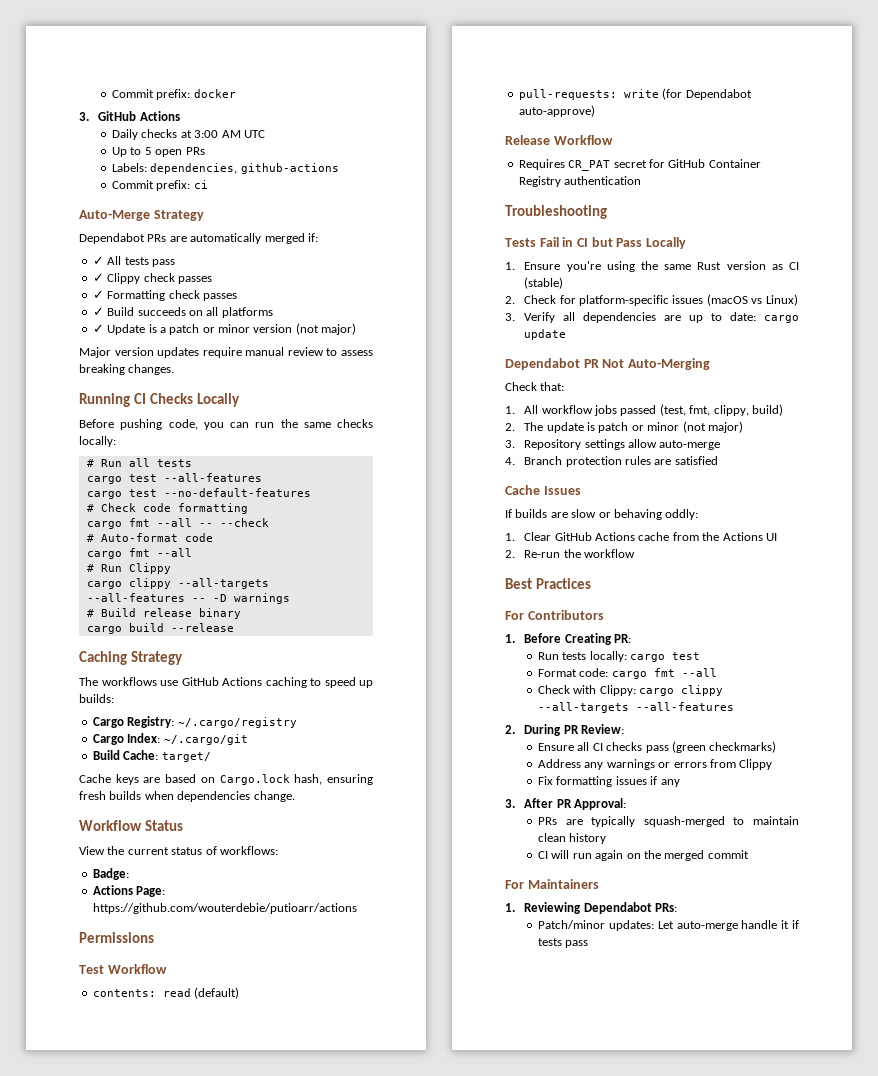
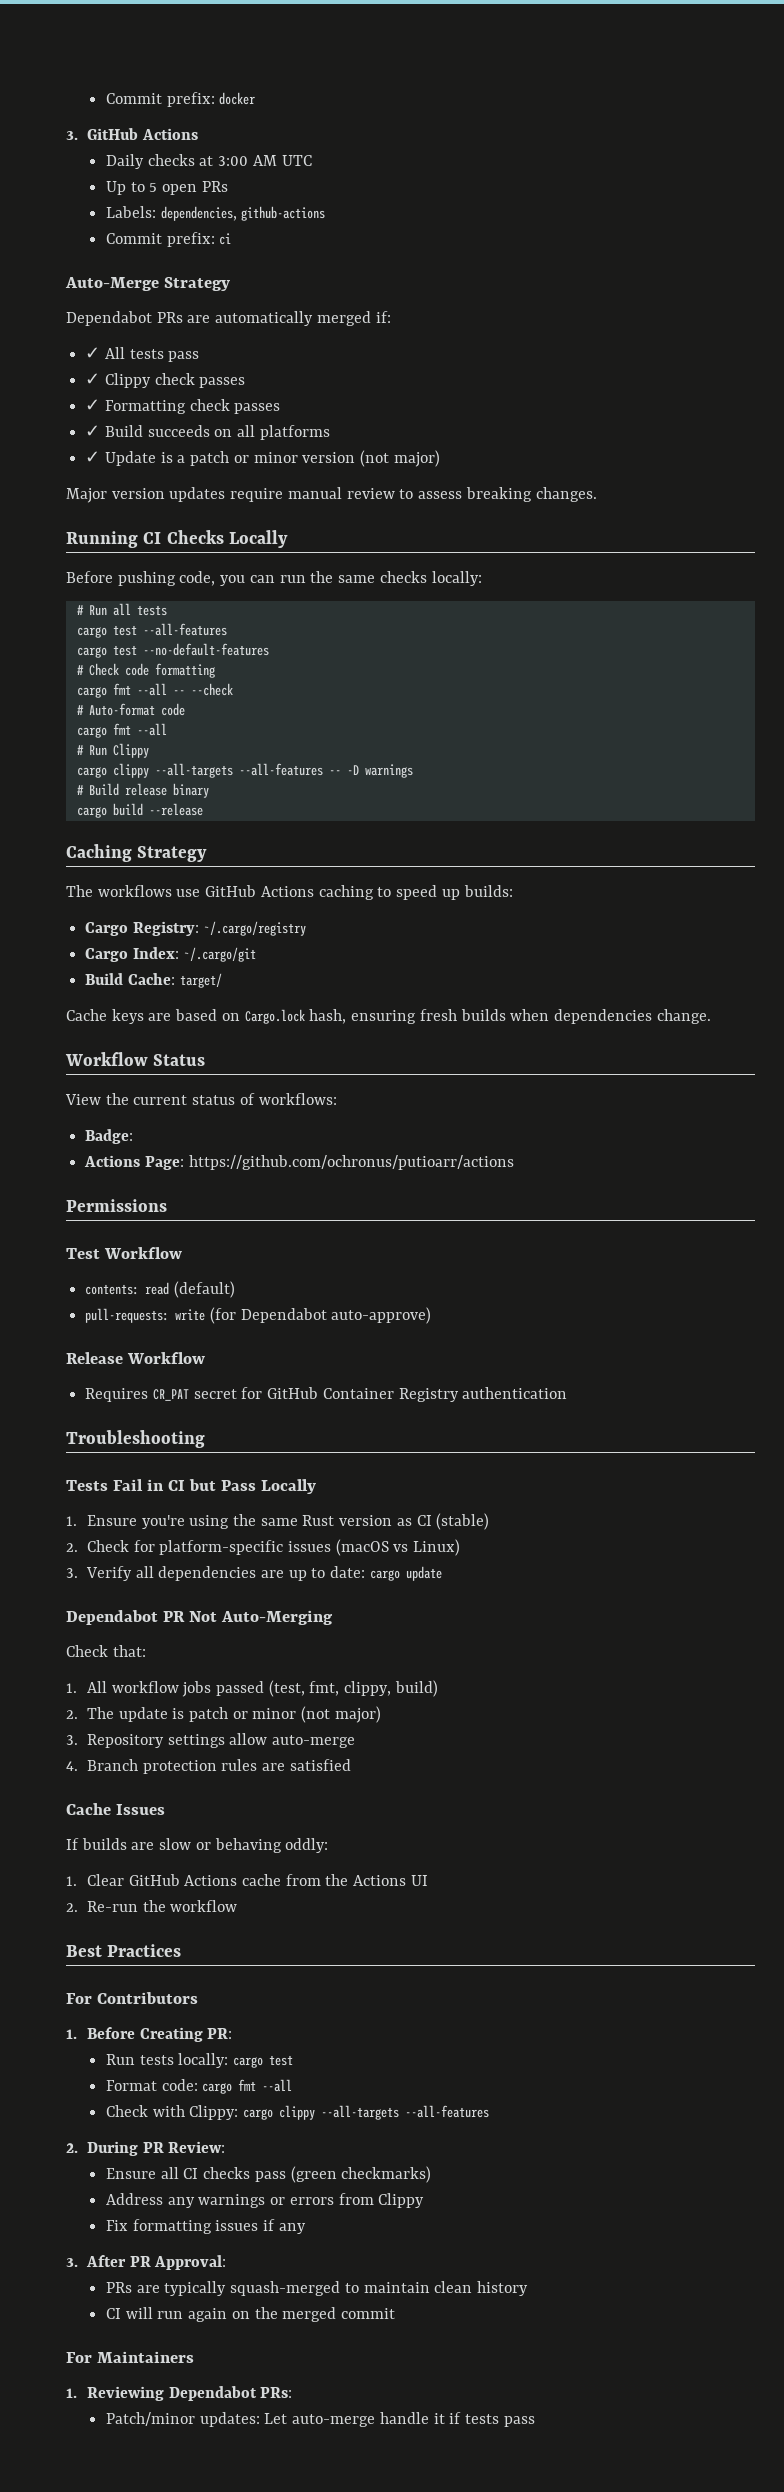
- Actions Page: https://github.com/wouterdebie/putioarr/actions
+ Actions Page: https://github.com/ochronus/putioarr/actions

